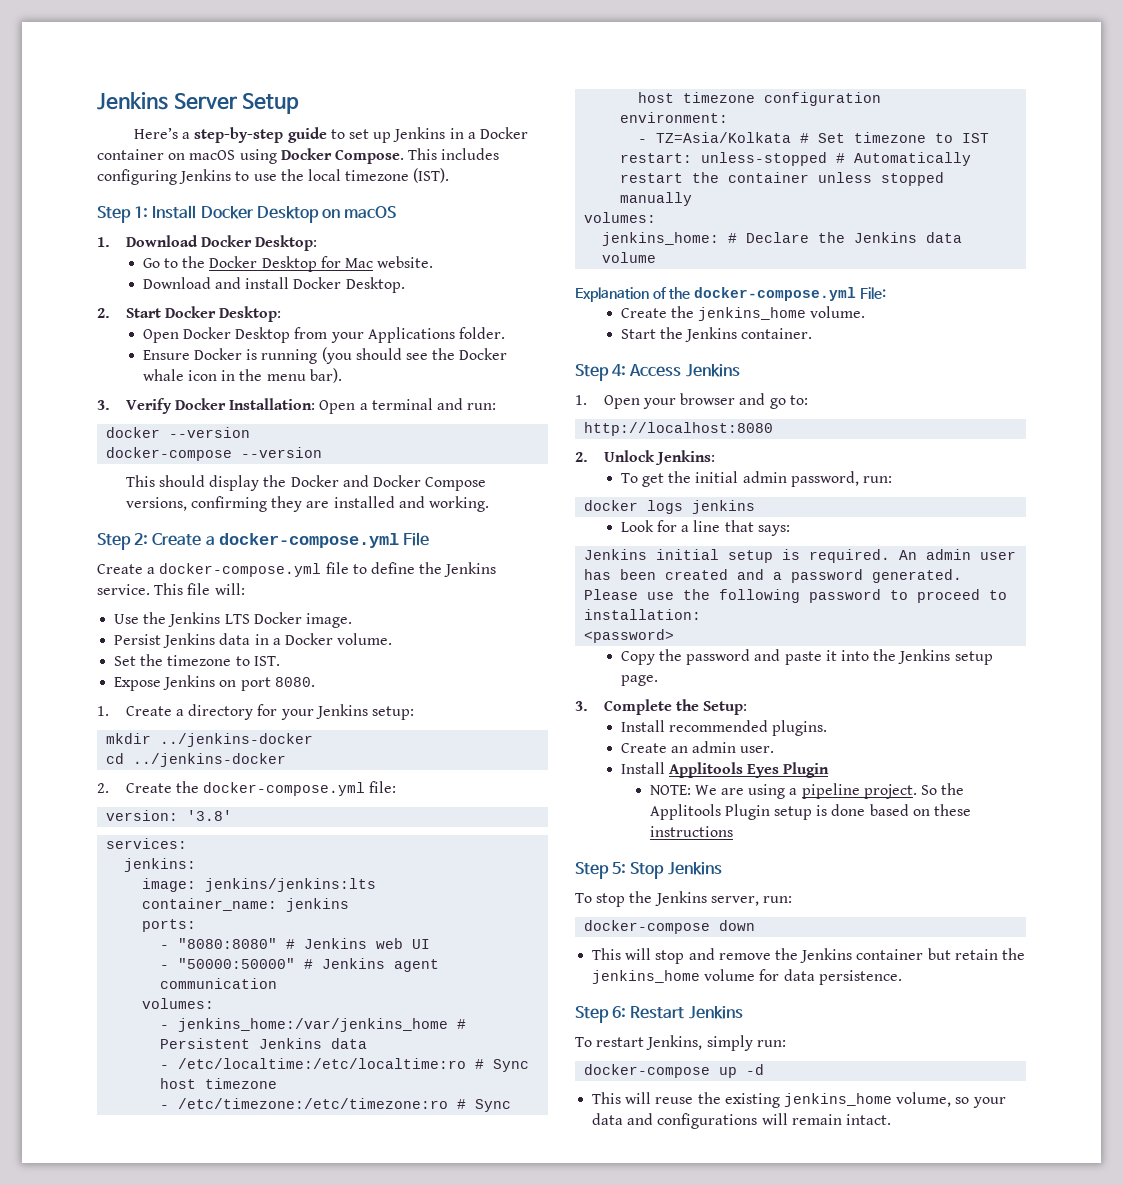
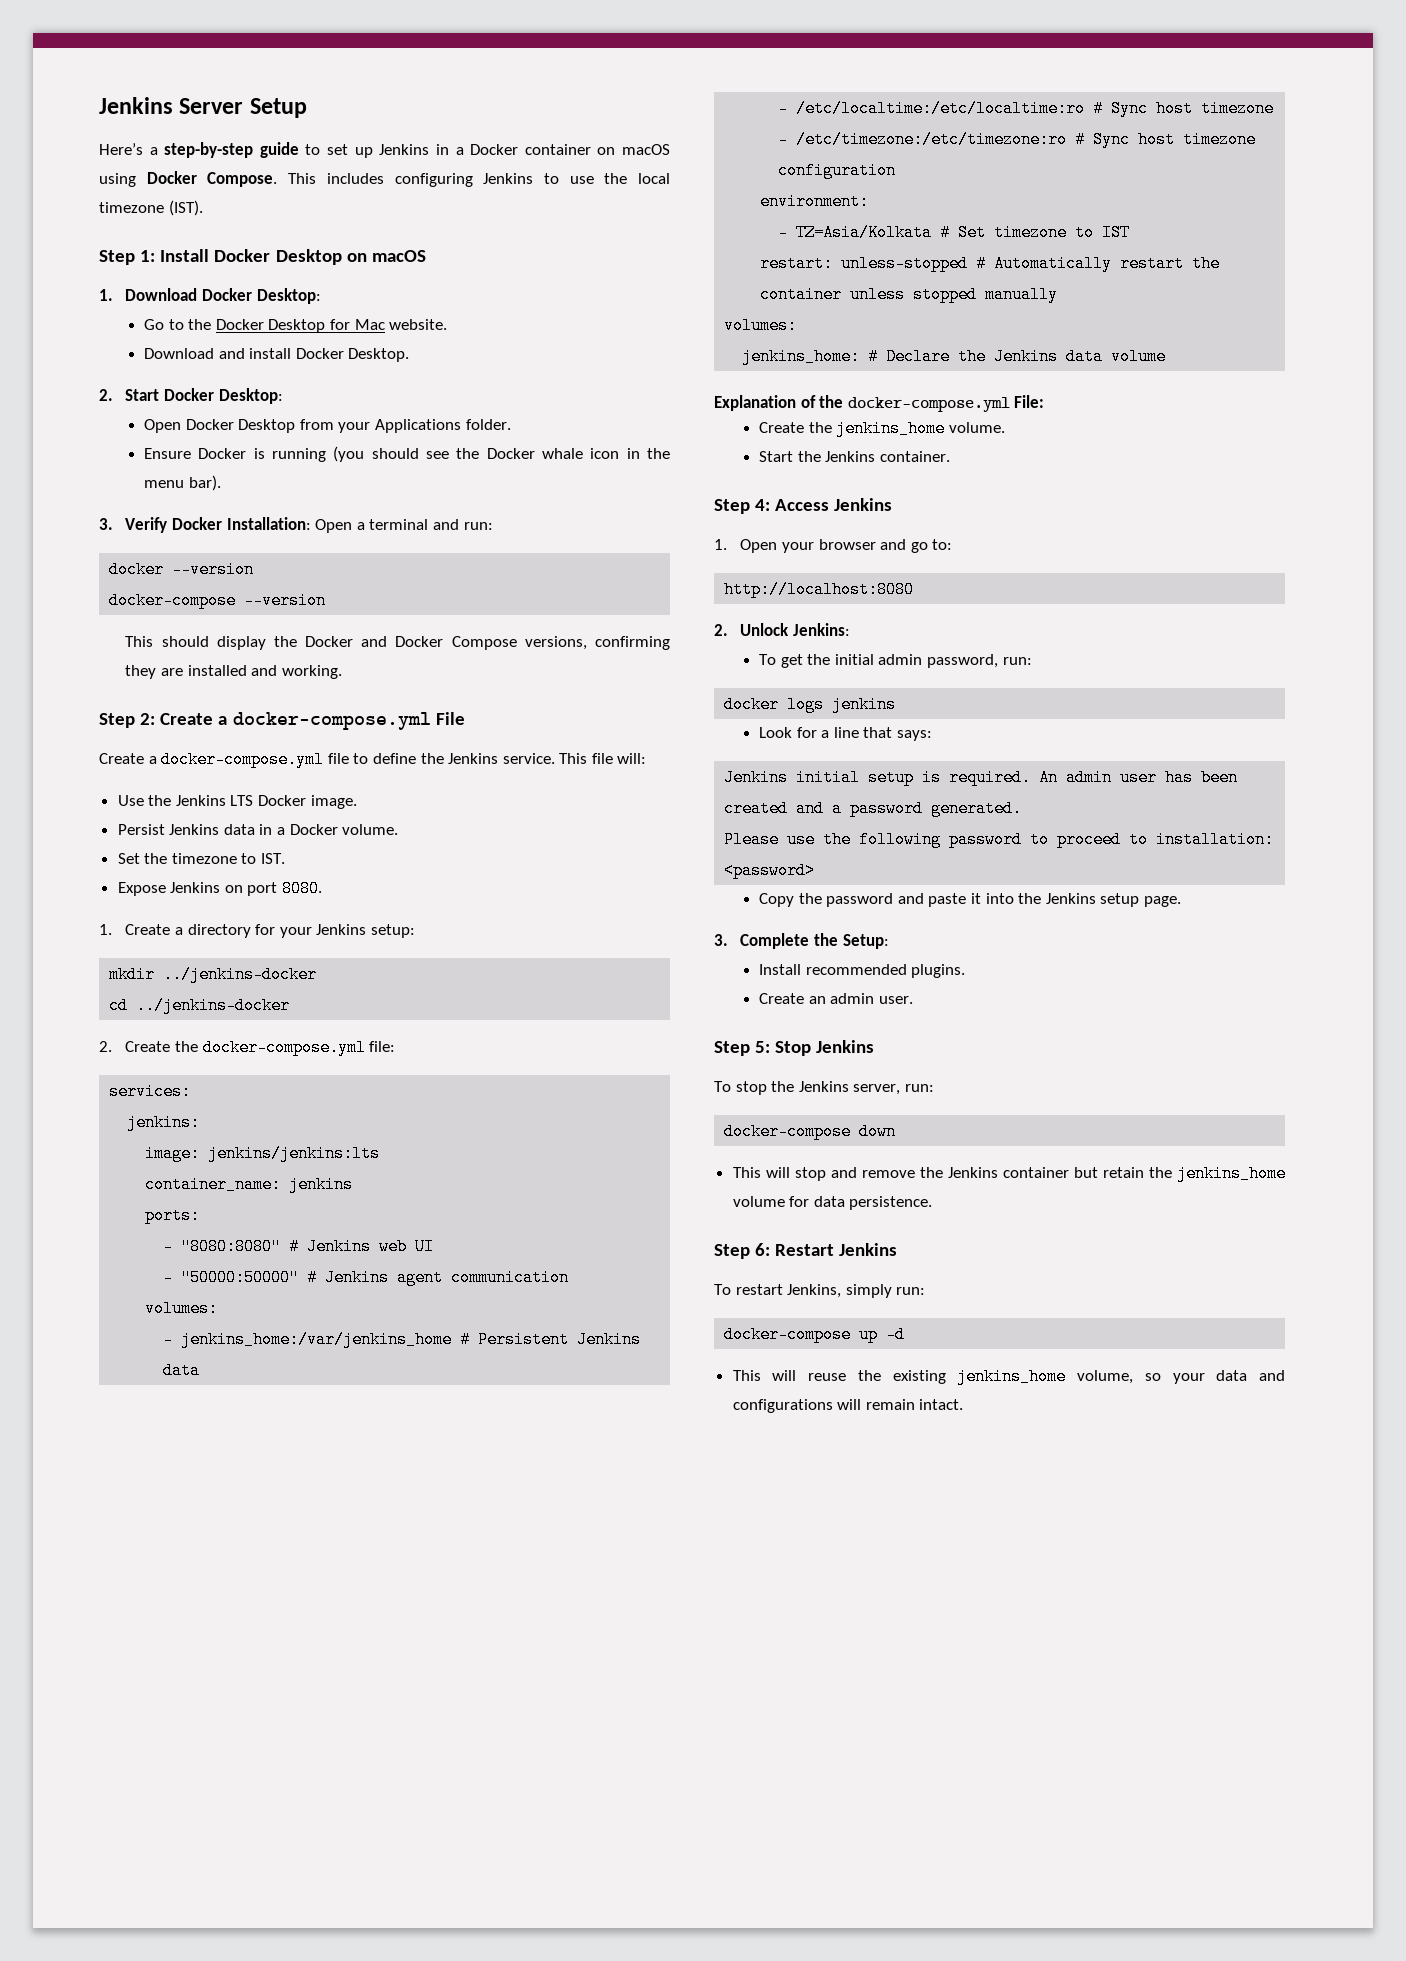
- version: '3.8'
- Install Applitools Eyes Plugin
- NOTE: We are using a pipeline project. So the Applitools Plugin setup is done based on these instructions

